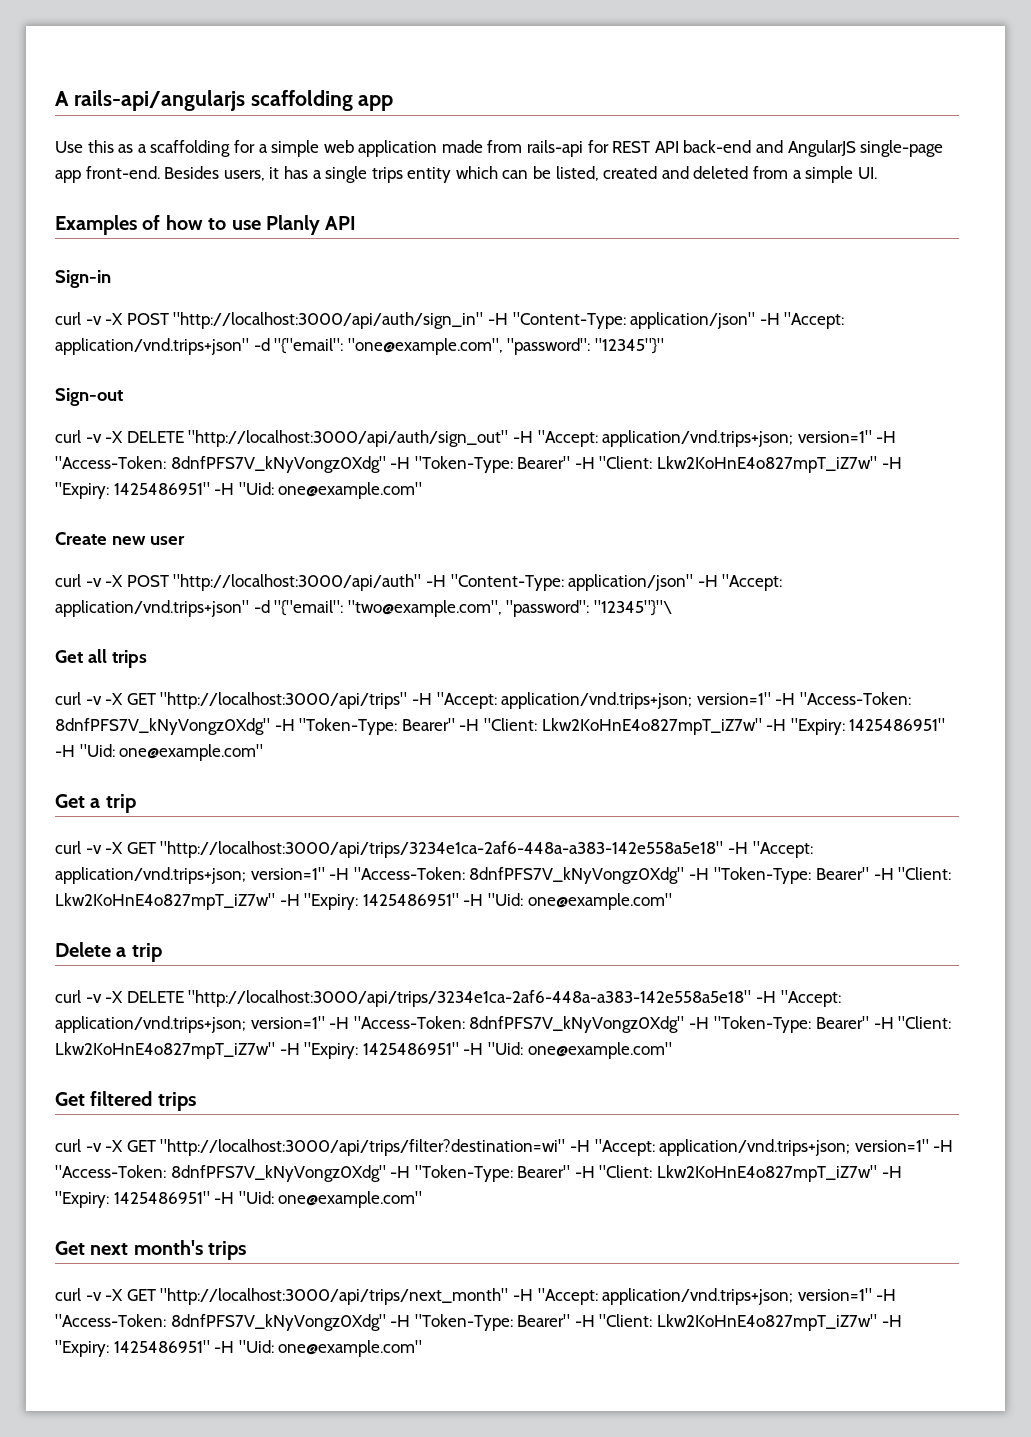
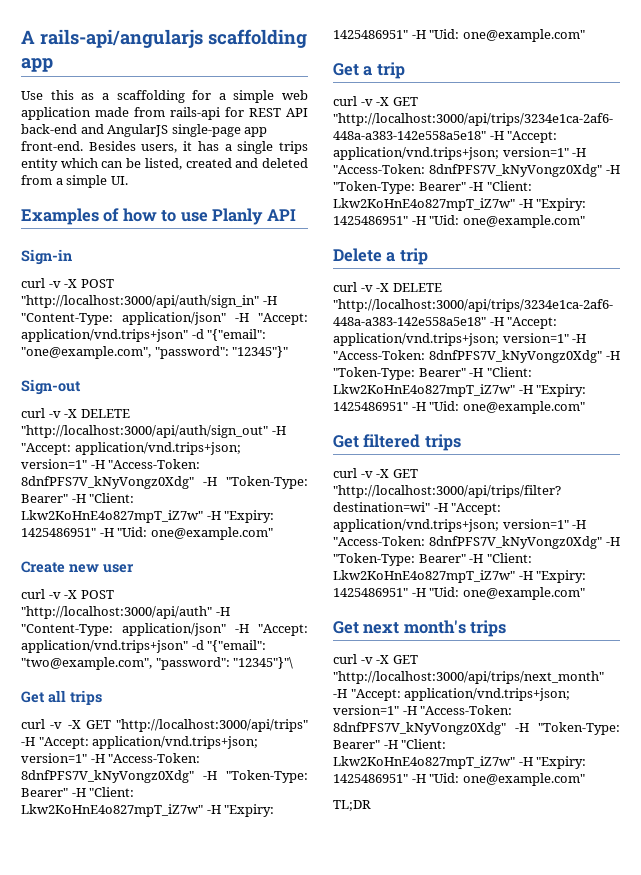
+ TL;DR

